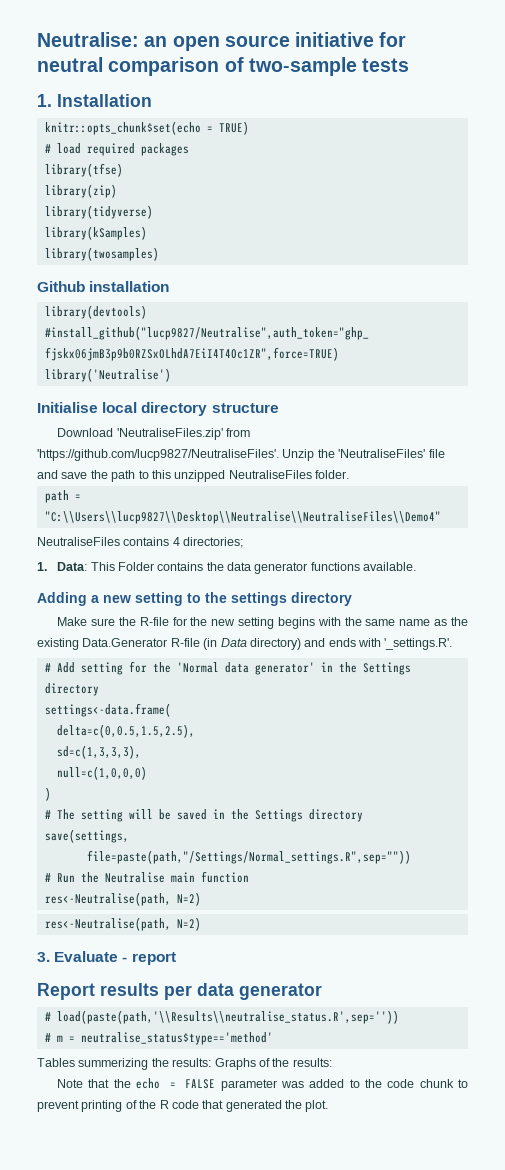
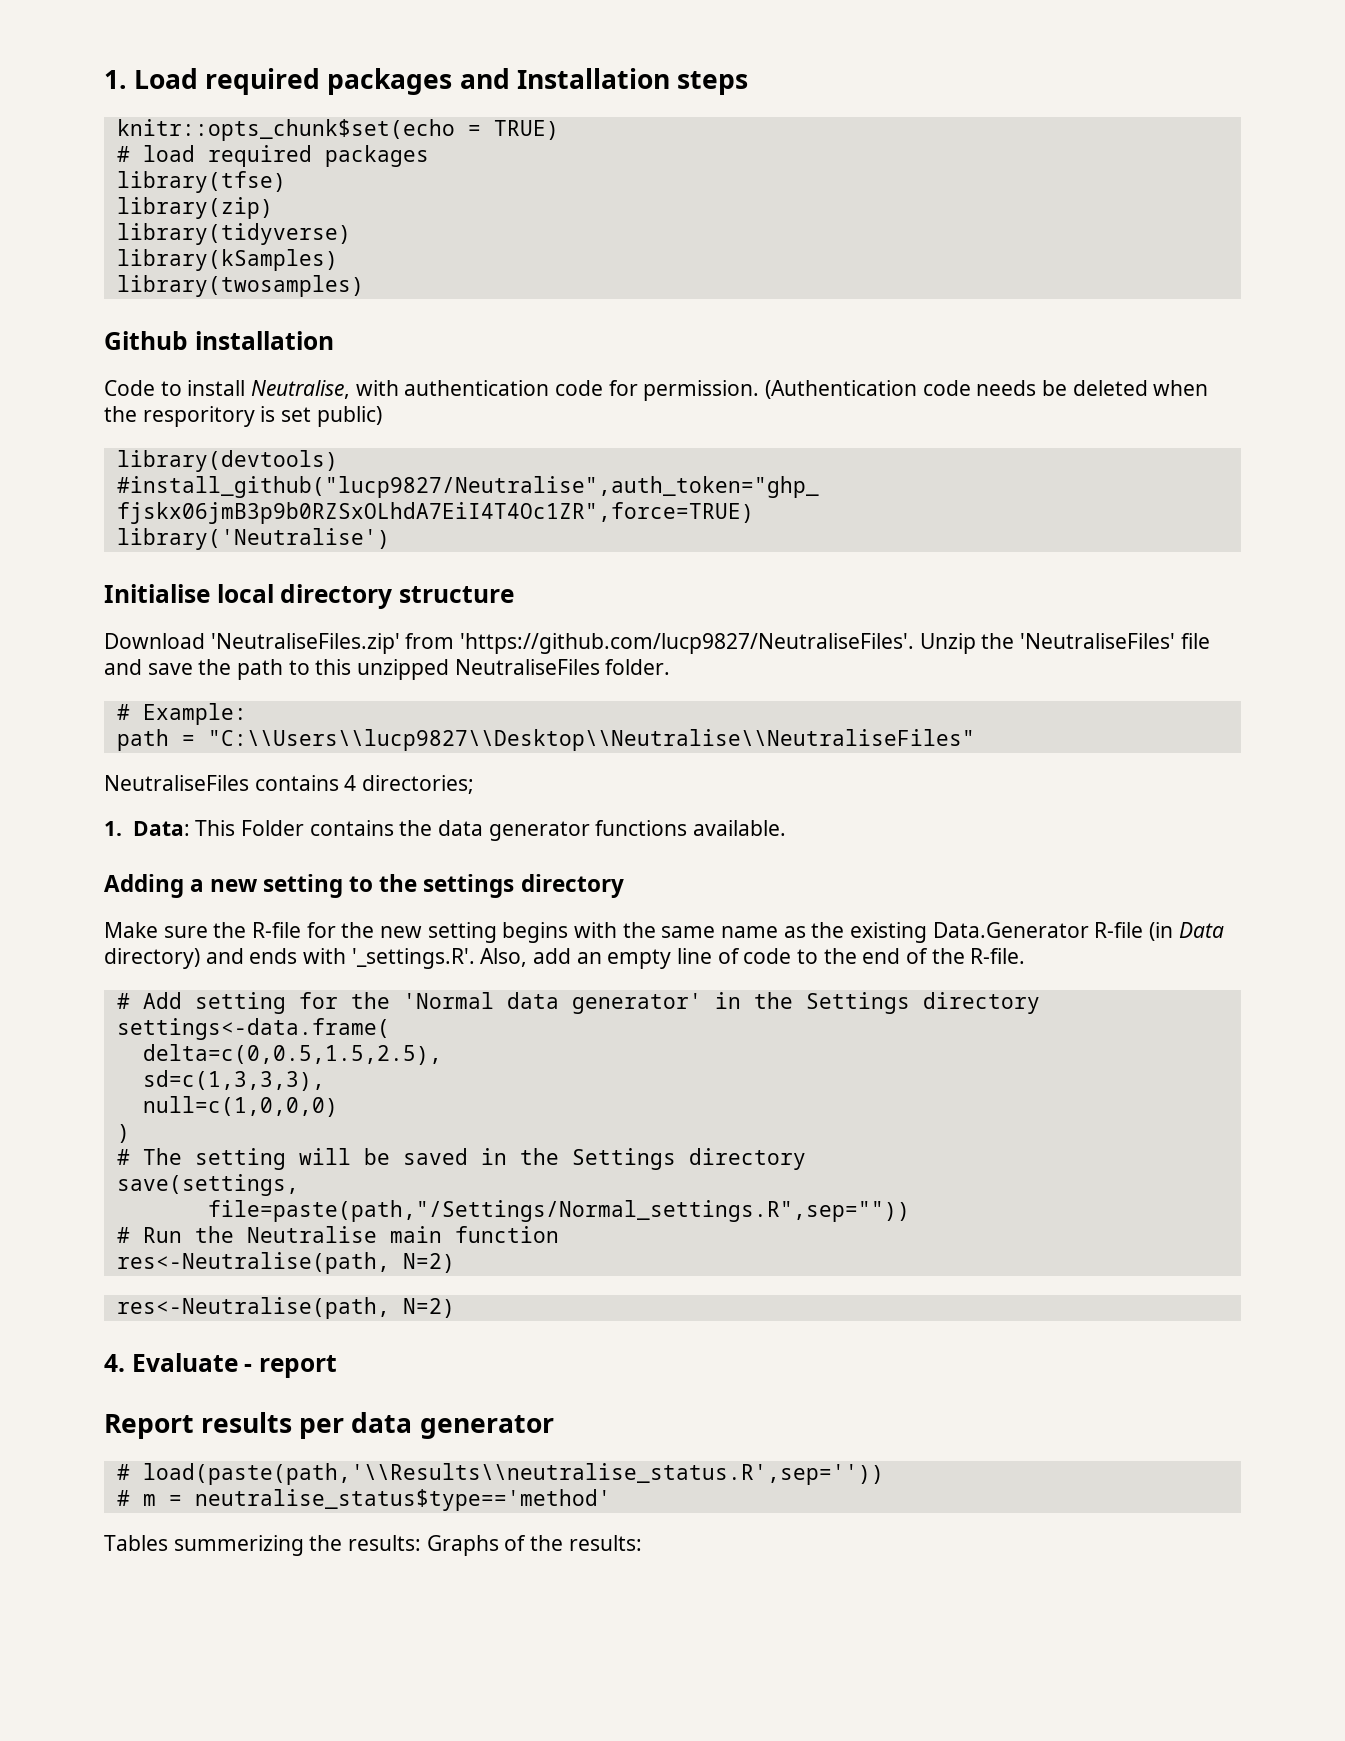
- Neutralise: an open source initiative for neutral comparison of two-sample tests
- 1. Installation
+ 1. Load required packages and Installation steps
+ Code to install Neutralise, with authentication code for permission. (Authentication code needs be deleted when the resporitory is set public)
+ # Example:
- path = "C:\\Users\\lucp9827\\Desktop\\Neutralise\\NeutraliseFiles\\Demo4"
+ path = "C:\\Users\\lucp9827\\Desktop\\Neutralise\\NeutraliseFiles"
- Make sure the R-file for the new setting begins with the same name as the existing Data.Generator R-file (in Data directory) and ends with '_settings.R'.
+ Make sure the R-file for the new setting begins with the same name as the existing Data.Generator R-file (in Data directory) and ends with '_settings.R'. Also, add an empty line of code to the end of the R-file.
- 3. Evaluate - report
+ 4. Evaluate - report
- Note that the echo = FALSE parameter was added to the code chunk to prevent printing of the R code that generated the plot.

